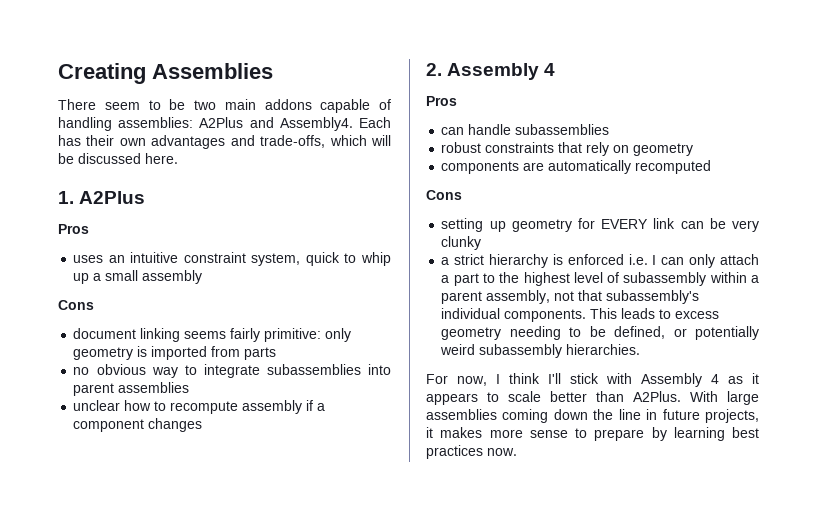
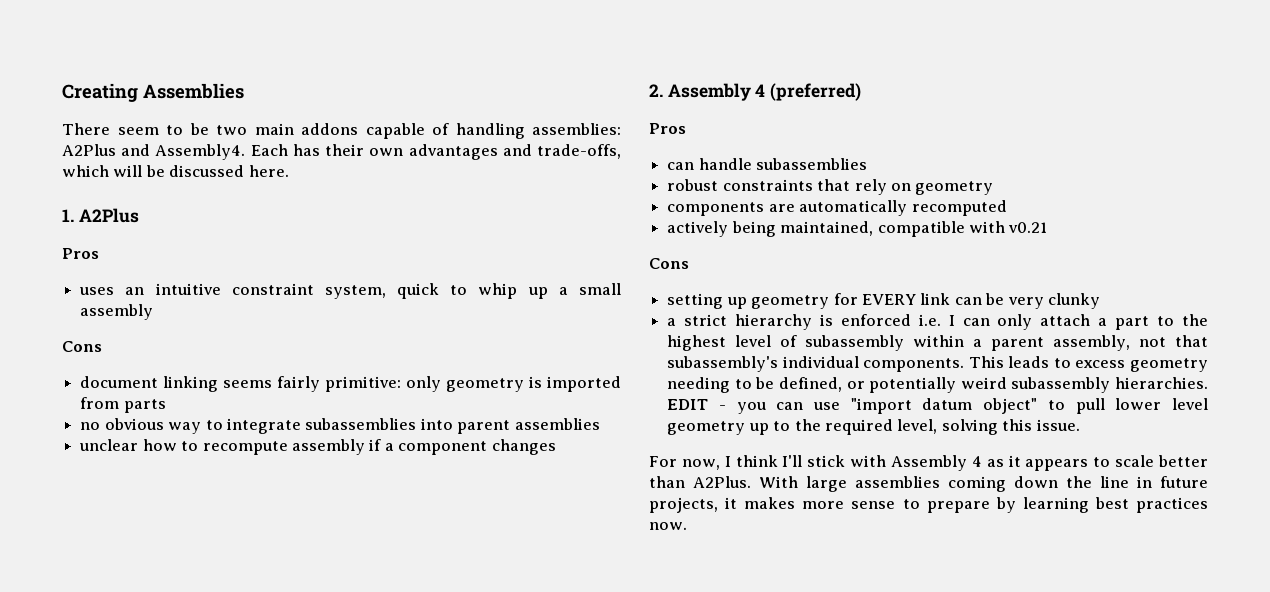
- 2. Assembly 4
+ 2. Assembly 4 (preferred)
+ actively being maintained, compatible with v0.21
+ EDIT - you can use "import datum object" to pull lower level geometry up to the required level, solving this issue.

